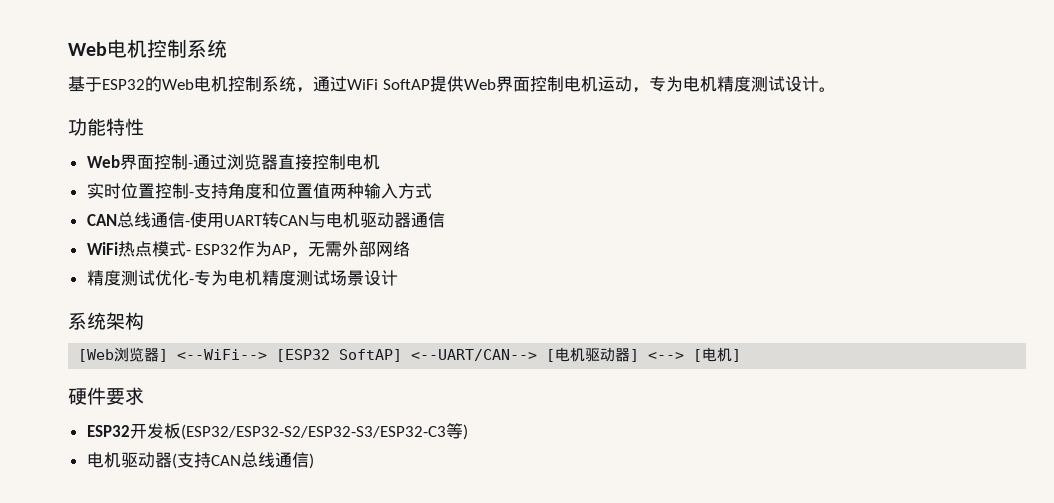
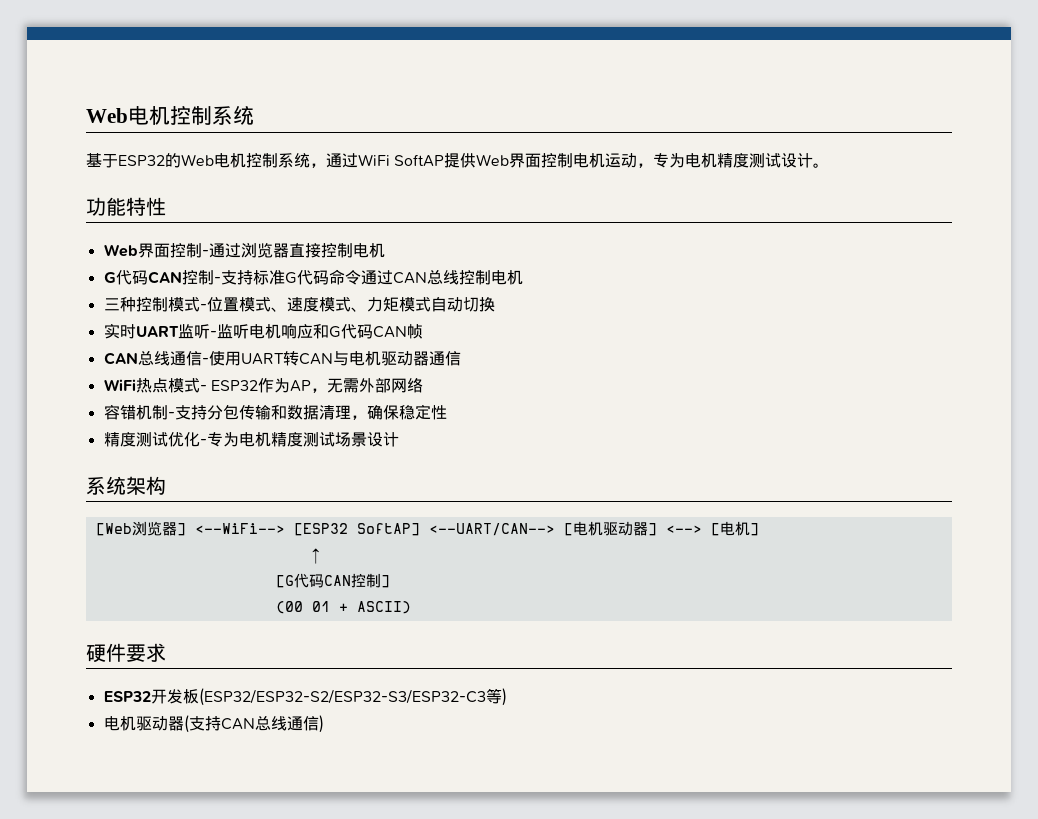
- 实时位置控制-支持角度和位置值两种输入方式
+ G代码CAN控制-支持标准G代码命令通过CAN总线控制电机
+ 三种控制模式-位置模式、速度模式、力矩模式自动切换
+ 实时UART监听-监听电机响应和G代码CAN帧
+ 容错机制-支持分包传输和数据清理，确保稳定性
+ ↑
+ [G代码CAN控制]
+ (00 01 + ASCII)

